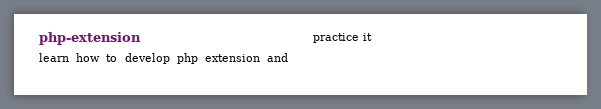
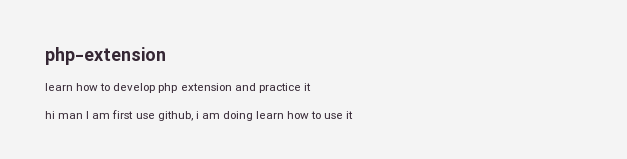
+ hi man I am first use github, i am doing learn how to use it

